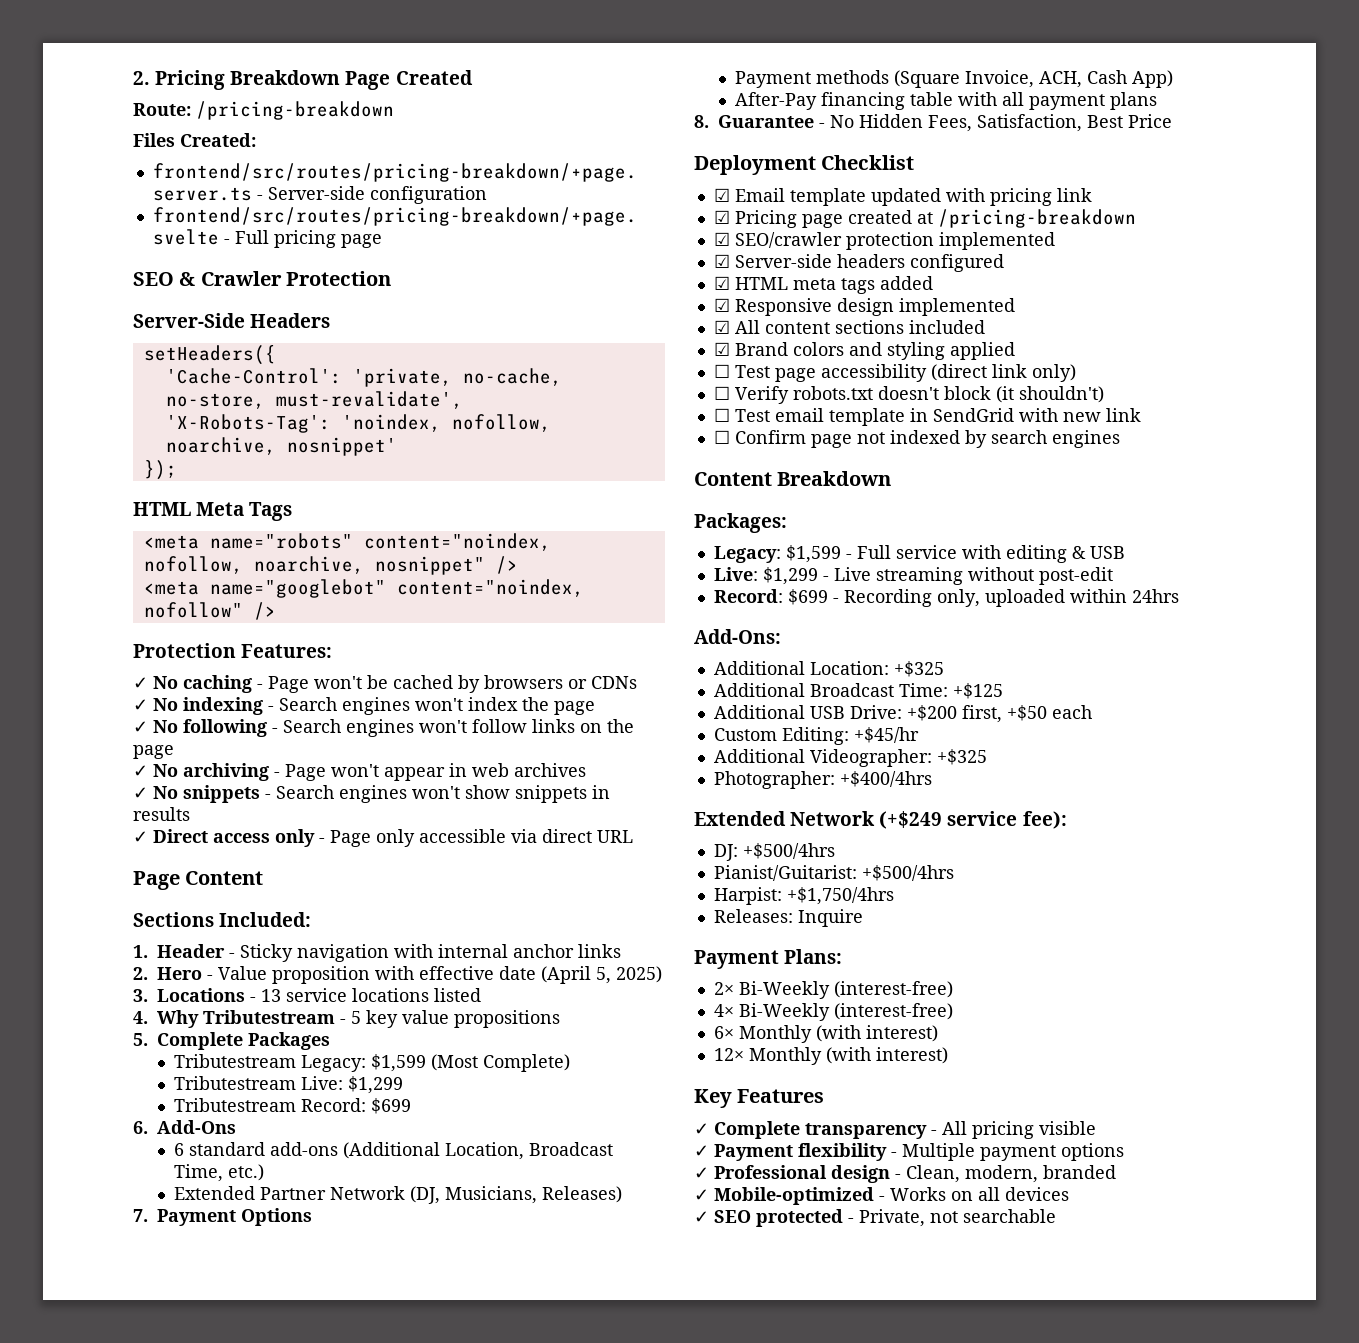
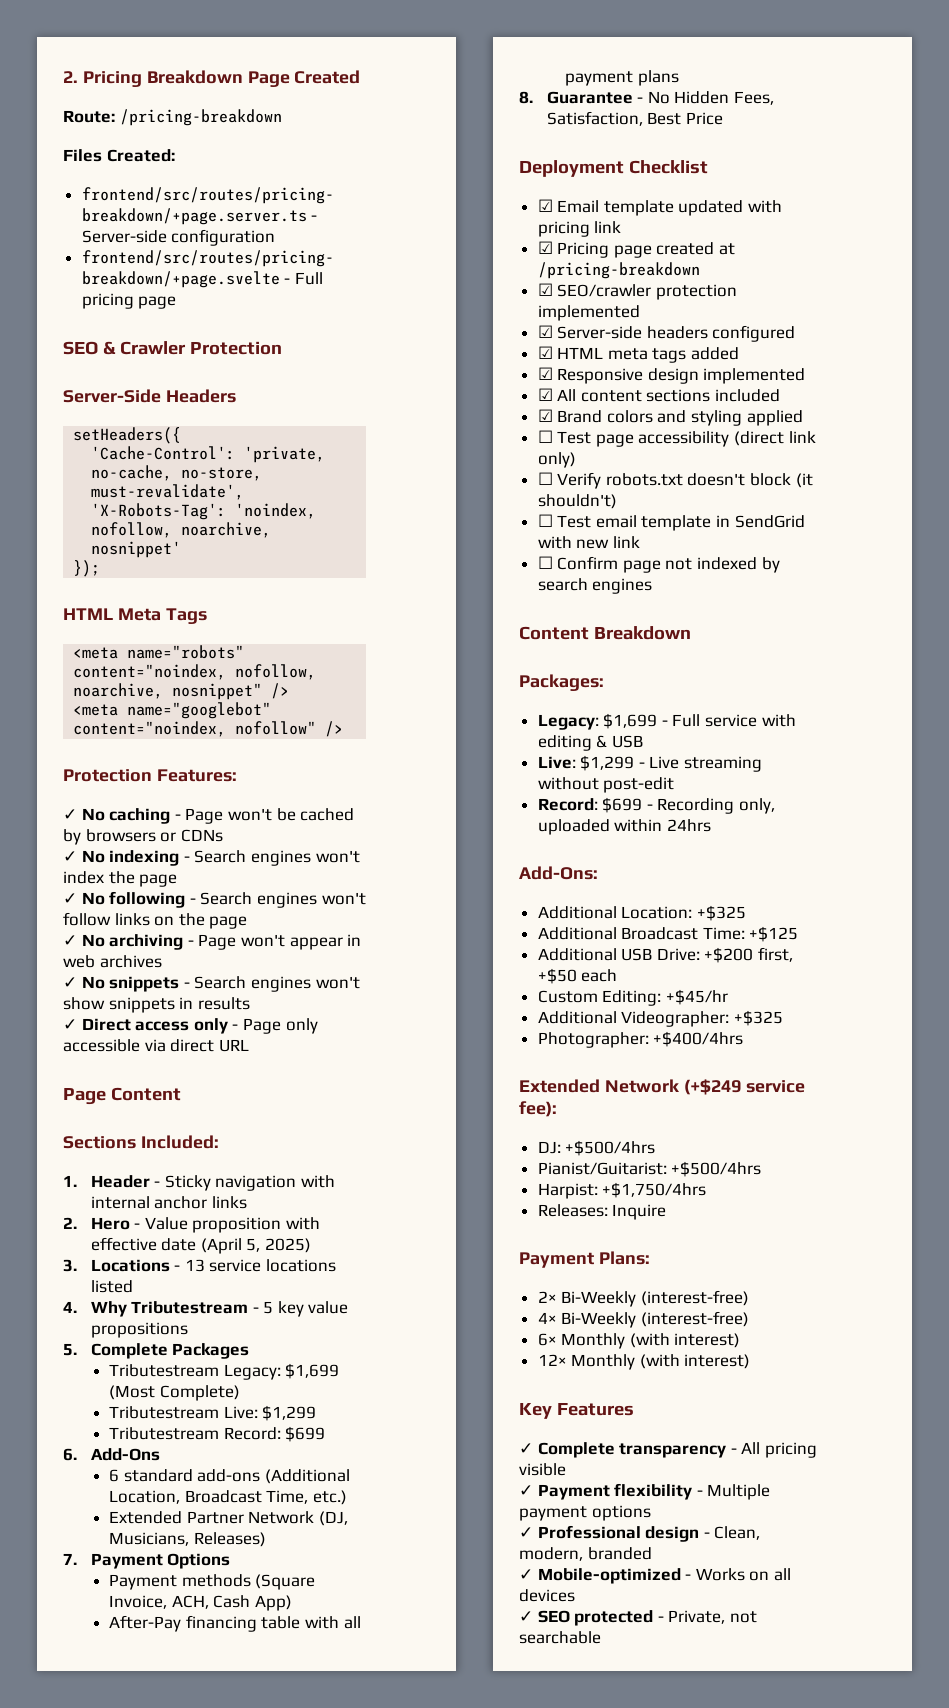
- Tributestream Legacy: $1,599 (Most Complete)
+ Tributestream Legacy: $1,699 (Most Complete)
- Legacy: $1,599 - Full service with editing & USB
+ Legacy: $1,699 - Full service with editing & USB

